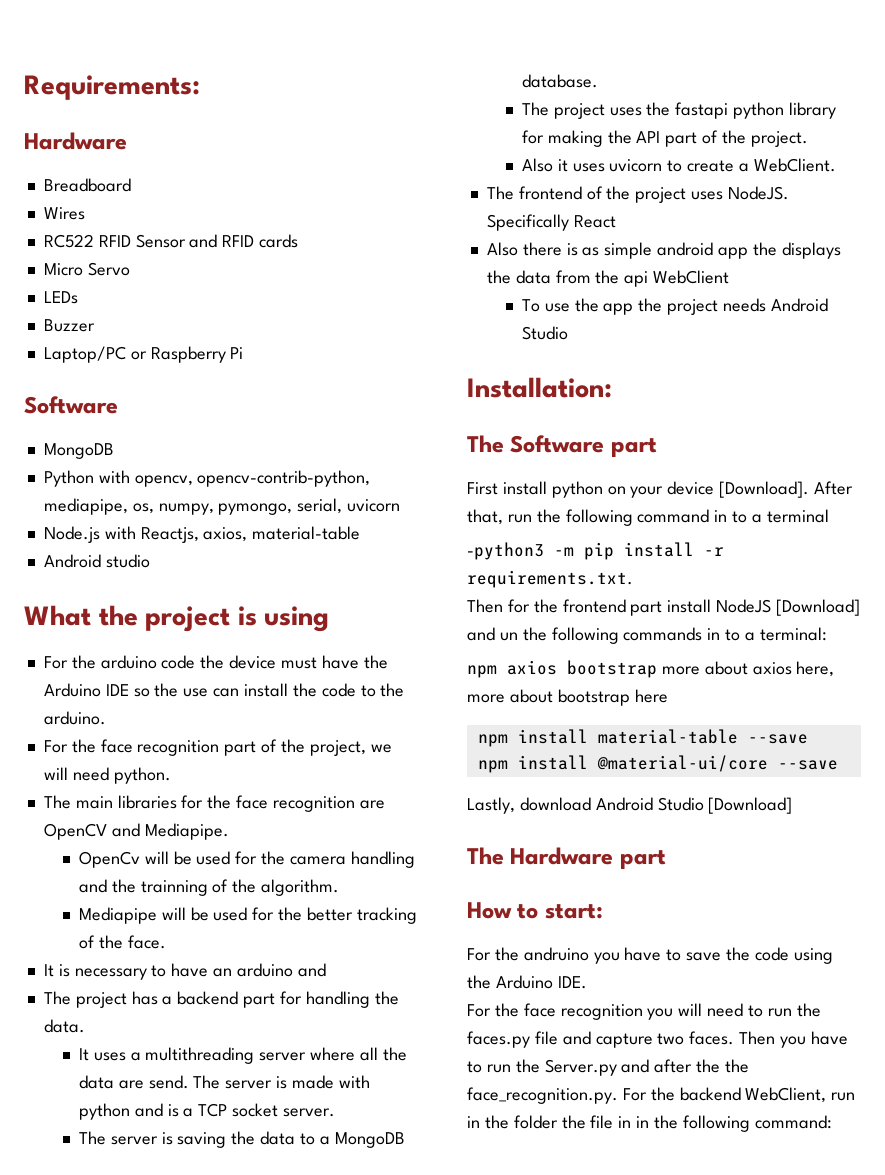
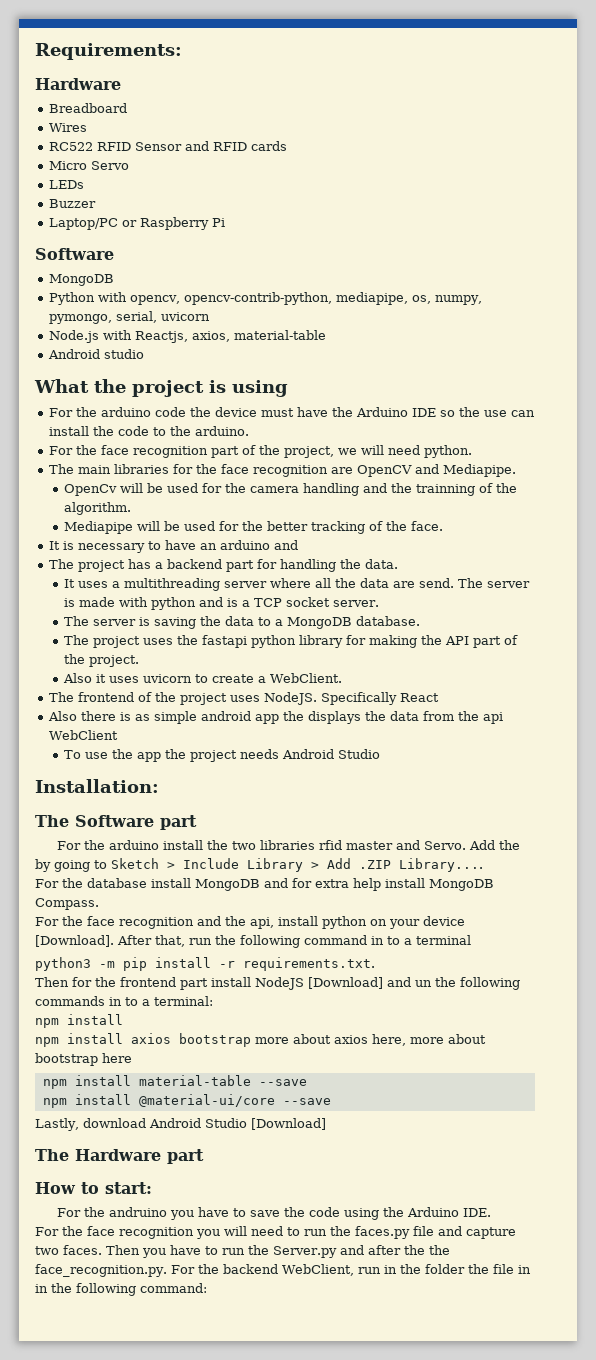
- First install python on your device [Download].
+ For the arduino install the two libraries rfid master and Servo. Add the by going to Sketch > Include Library > Add .ZIP Library....
+ For the database install MongoDB and for extra help install MongoDB Compass.
+ For the face recognition and the api, install python on your device [Download].
- -python3 -m pip install -r requirements.txt.
+ python3 -m pip install -r requirements.txt.
  Then for the frontend part install NodeJS [Download] and un the following commands in to a terminal:
- npm axios bootstrap more about axios here, more about bootstrap here
+ npm install
+ npm install axios bootstrap more about axios here, more about bootstrap here

